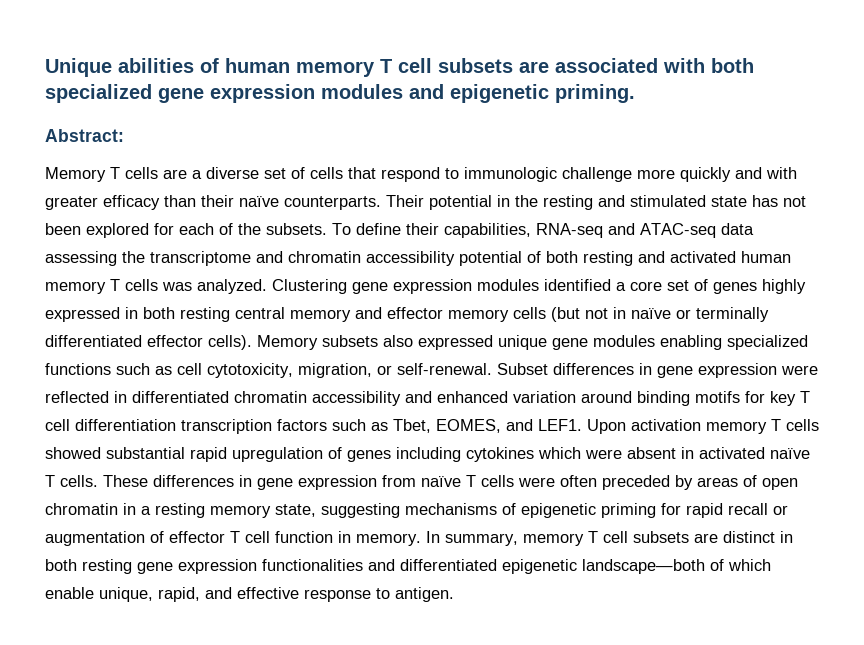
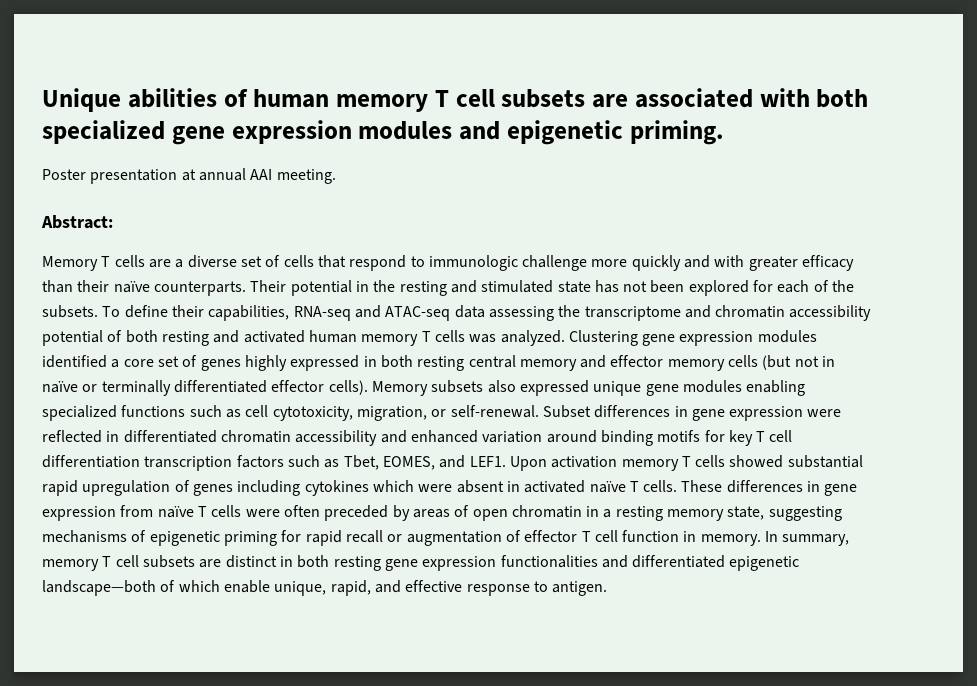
+ Poster presentation at annual AAI meeting.

